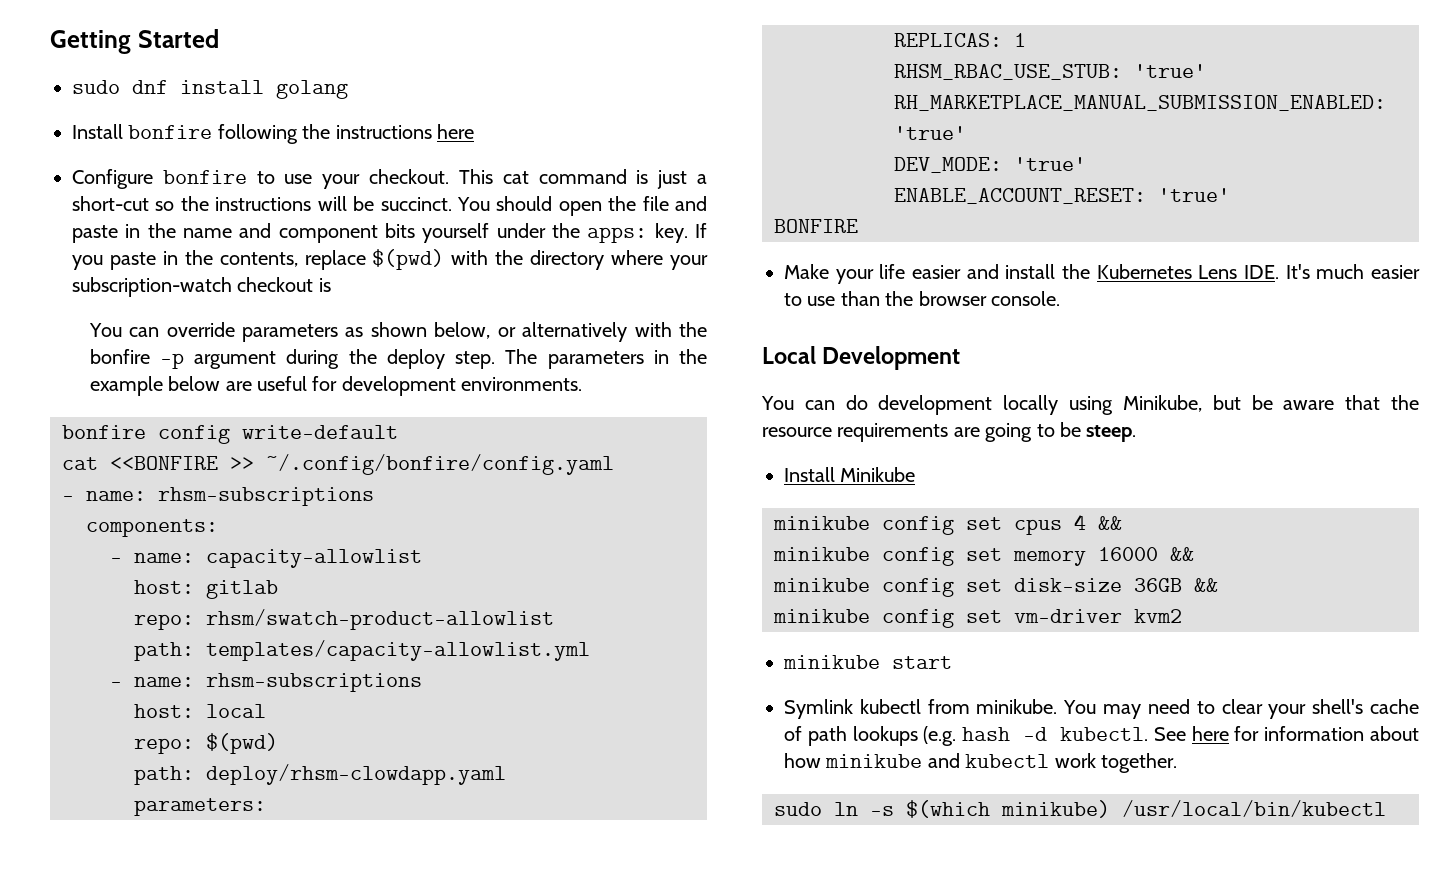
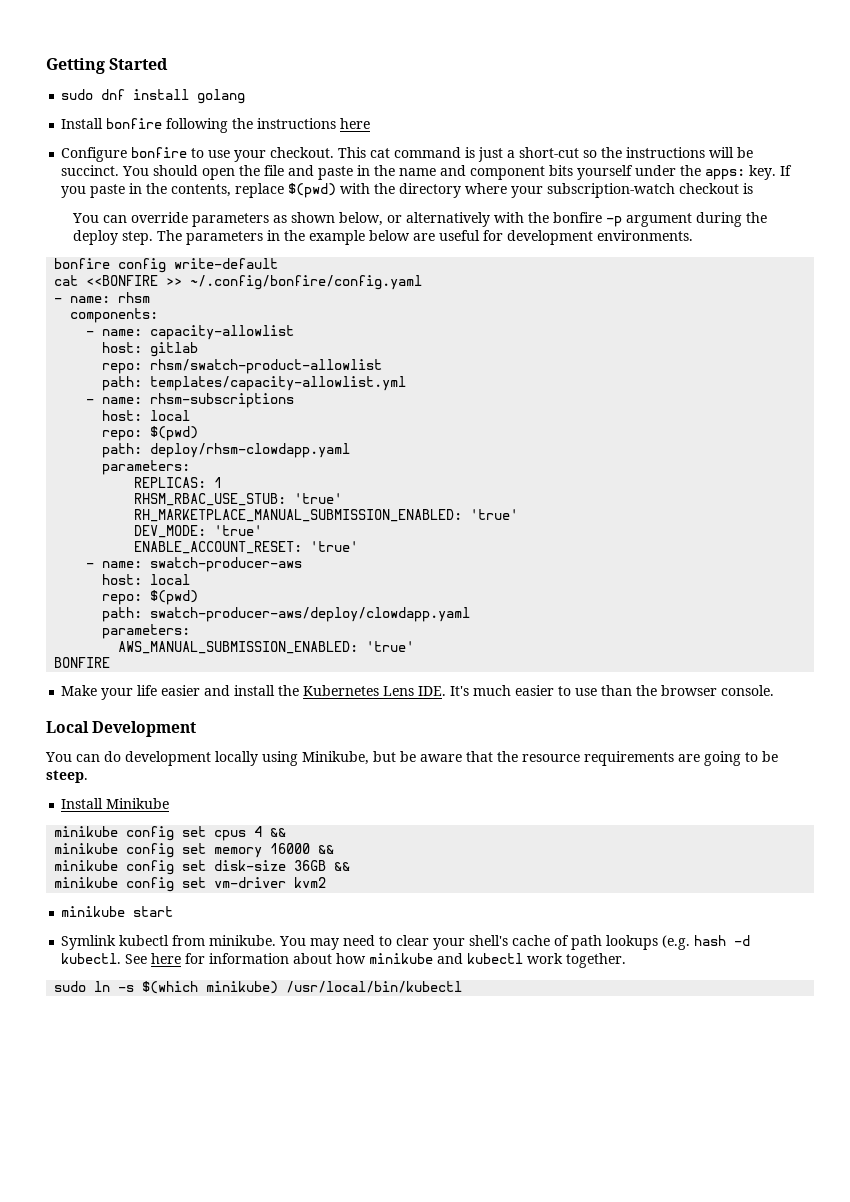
  cat <<BONFIRE >> ~/.config/bonfire/config.yaml
- - name: rhsm-subscriptions
+ - name: rhsm
+ - name: swatch-producer-aws
+ host: local
+ repo: $(pwd)
+ path: swatch-producer-aws/deploy/clowdapp.yaml
+ parameters:
+ AWS_MANUAL_SUBMISSION_ENABLED: 'true'

